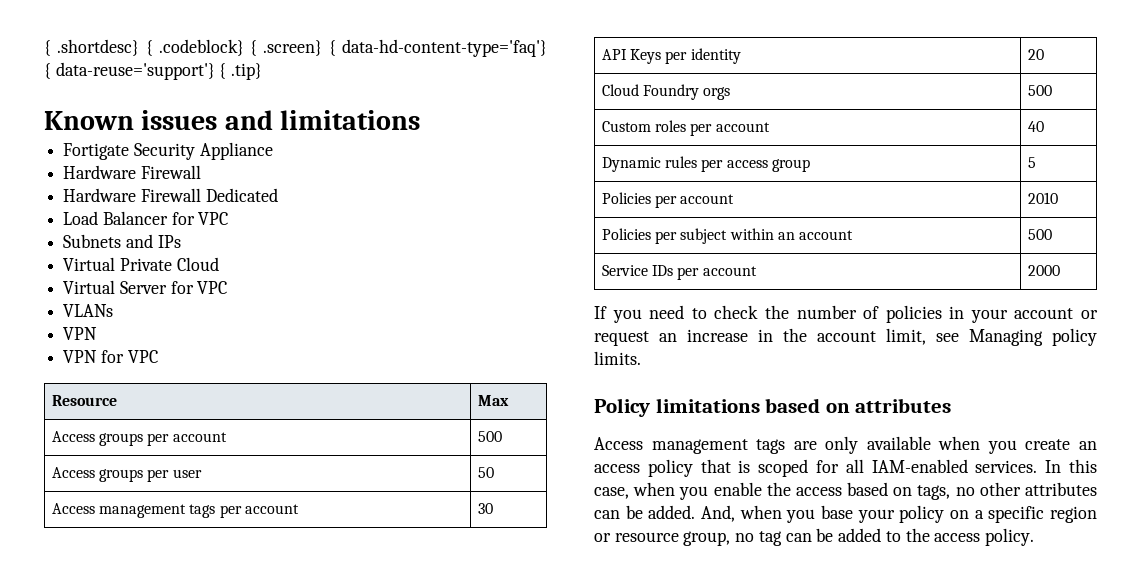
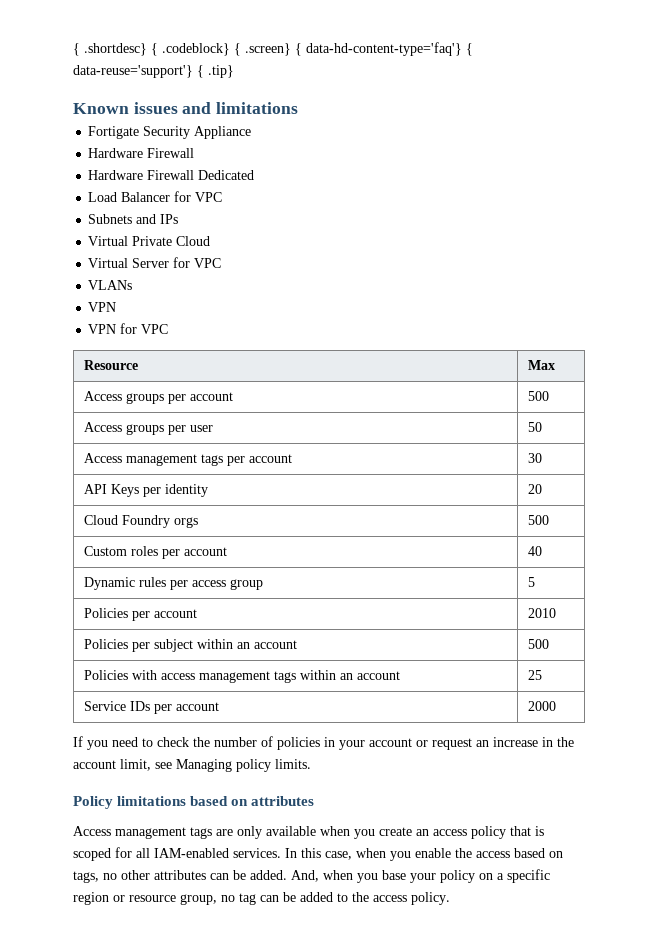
+ Policies with access management tags within an account | 25

